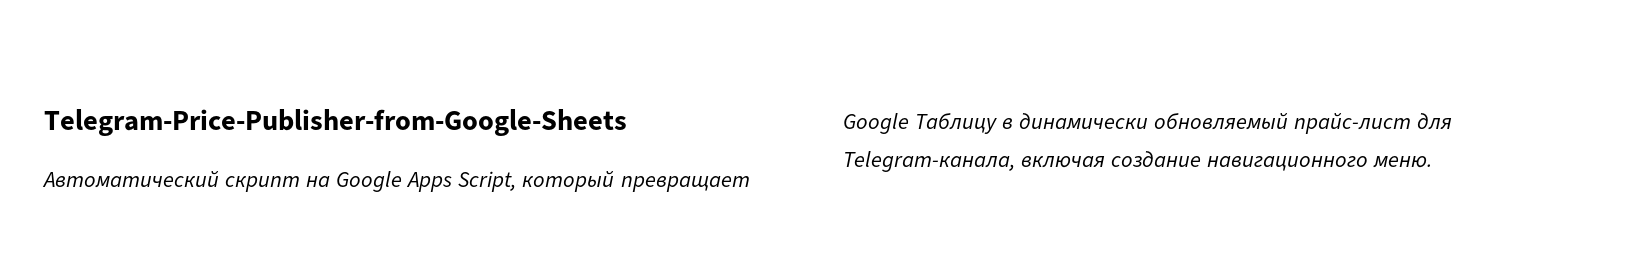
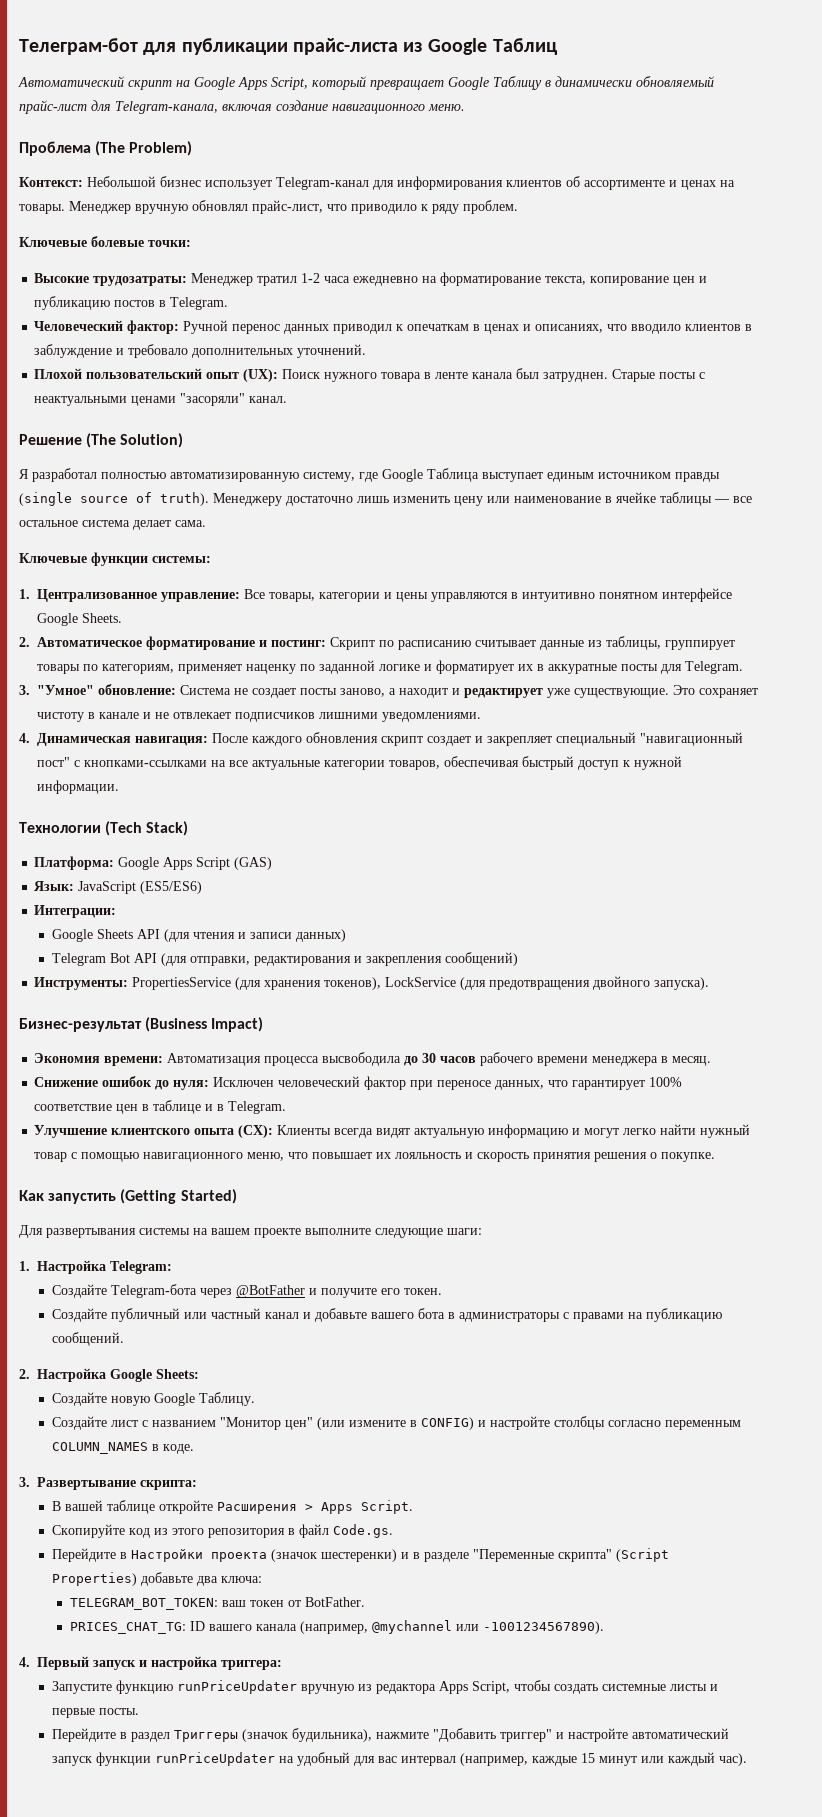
- Telegram-Price-Publisher-from-Google-Sheets
+ Телеграм-бот для публикации прайс-листа из Google Таблиц
+ Проблема (The Problem)
+ Контекст: Небольшой бизнес использует Telegram-канал для информирования клиентов об ассортименте и ценах на товары. Менеджер вручную обновлял прайс-лист, что приводило к ряду проблем.
+ Ключевые болевые точки:
+ Высокие трудозатраты: Менеджер тратил 1-2 часа ежедневно на форматирование текста, копирование цен и публикацию постов в Telegram.
+ Человеческий фактор: Ручной перенос данных приводил к опечаткам в ценах и описаниях, что вводило клиентов в заблуждение и требовало дополнительных уточнений.
+ Плохой пользовательский опыт (UX): Поиск нужного товара в ленте канала был затруднен. Старые посты с неактуальными ценами "засоряли" канал.
+ Решение (The Solution)
+ Я разработал полностью автоматизированную систему, где Google Таблица выступает единым источником правды (single source of truth). Менеджеру достаточно лишь изменить цену или наименование в ячейке таблицы — все остальное система делает сама.
+ Ключевые функции системы:
+ 1. Централизованное управление: Все товары, категории и цены управляются в интуитивно понятном интерфейсе Google Sheets.
+ 2. Автоматическое форматирование и постинг: Скрипт по расписанию считывает данные из таблицы, группирует товары по категориям, применяет наценку по заданной логике и форматирует их в аккуратные посты для Telegram.
+ 3. "Умное" обновление: Система не создает посты заново, а находит и редактирует уже существующие. Это сохраняет чистоту в канале и не отвлекает подписчиков лишними уведомлениями.
+ 4. Динамическая навигация: После каждого обновления скрипт создает и закрепляет специальный "навигационный пост" с кнопками-ссылками на все актуальные категории товаров, обеспечивая быстрый доступ к нужной информации.
+ Технологии (Tech Stack)
+ Платформа: Google Apps Script (GAS)
+ Язык: JavaScript (ES5/ES6)
+ Интеграции:
+ Google Sheets API (для чтения и записи данных)
+ Telegram Bot API (для отправки, редактирования и закрепления сообщений)
+ Инструменты: PropertiesService (для хранения токенов), LockService (для предотвращения двойного запуска).
+ Бизнес-результат (Business Impact)
+ Экономия времени: Автоматизация процесса высвободила до 30 часов рабочего времени менеджера в месяц.
+ Снижение ошибок до нуля: Исключен человеческий фактор при переносе данных, что гарантирует 100% соответствие цен в таблице и в Telegram.
+ Улучшение клиентского опыта (CX): Клиенты всегда видят актуальную информацию и могут легко найти нужный товар с помощью навигационного меню, что повышает их лояльность и скорость принятия решения о покупке.
+ Как запустить (Getting Started)
+ Для развертывания системы на вашем проекте выполните следующие шаги:
+ 1. Настройка Telegram:
+ Создайте Telegram-бота через @BotFather и получите его токен.
+ Создайте публичный или частный канал и добавьте вашего бота в администраторы с правами на публикацию сообщений.
+ 2. Настройка Google Sheets:
+ Создайте новую Google Таблицу.
+ Создайте лист с названием "Монитор цен" (или измените в CONFIG) и настройте столбцы согласно переменным COLUMN_NAMES в коде.
+ 3. Развертывание скрипта:
+ В вашей таблице откройте Расширения > Apps Script.
+ Скопируйте код из этого репозитория в файл Code.gs.
+ Перейдите в Настройки проекта (значок шестеренки) и в разделе "Переменные скрипта" (Script Properties) добавьте два ключа:
+ TELEGRAM_BOT_TOKEN: ваш токен от BotFather.
+ PRICES_CHAT_TG: ID вашего канала (например, @mychannel или -1001234567890).
+ 4. Первый запуск и настройка триггера:
+ Запустите функцию runPriceUpdater вручную из редактора Apps Script, чтобы создать системные листы и первые посты.
+ Перейдите в раздел Триггеры (значок будильника), нажмите "Добавить триггер" и настройте автоматический запуск функции runPriceUpdater на удобный для вас интервал (например, каждые 15 минут или каждый час).

